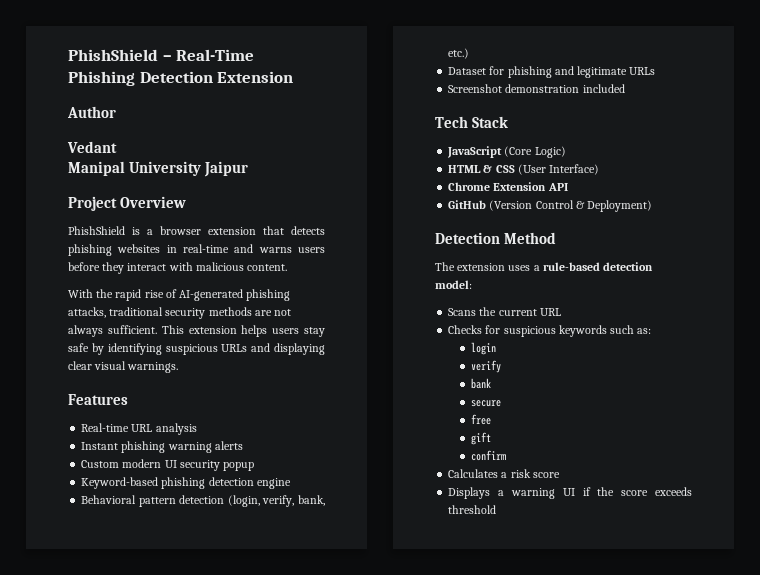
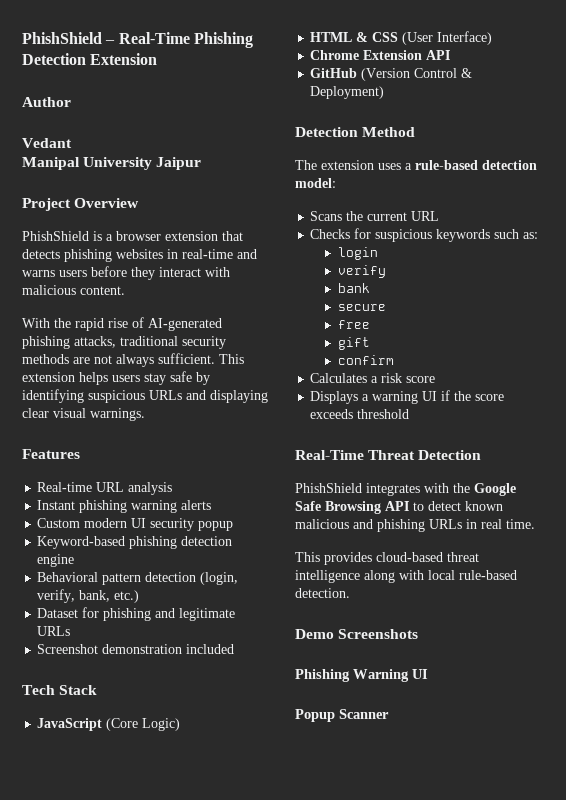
+ Real-Time Threat Detection
+ PhishShield integrates with the Google Safe Browsing API to detect known malicious and phishing URLs in real time.
+ This provides cloud-based threat intelligence along with local rule-based detection.
+ Demo Screenshots
+ Phishing Warning UI
+ Popup Scanner

